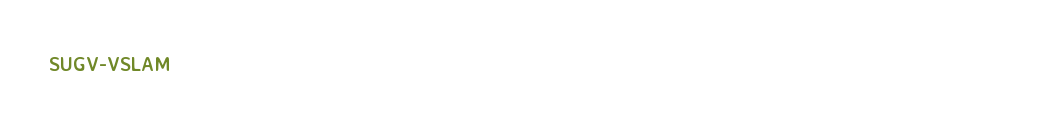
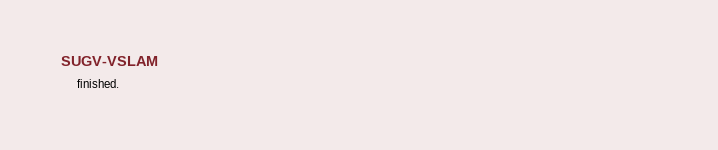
+ finished.

